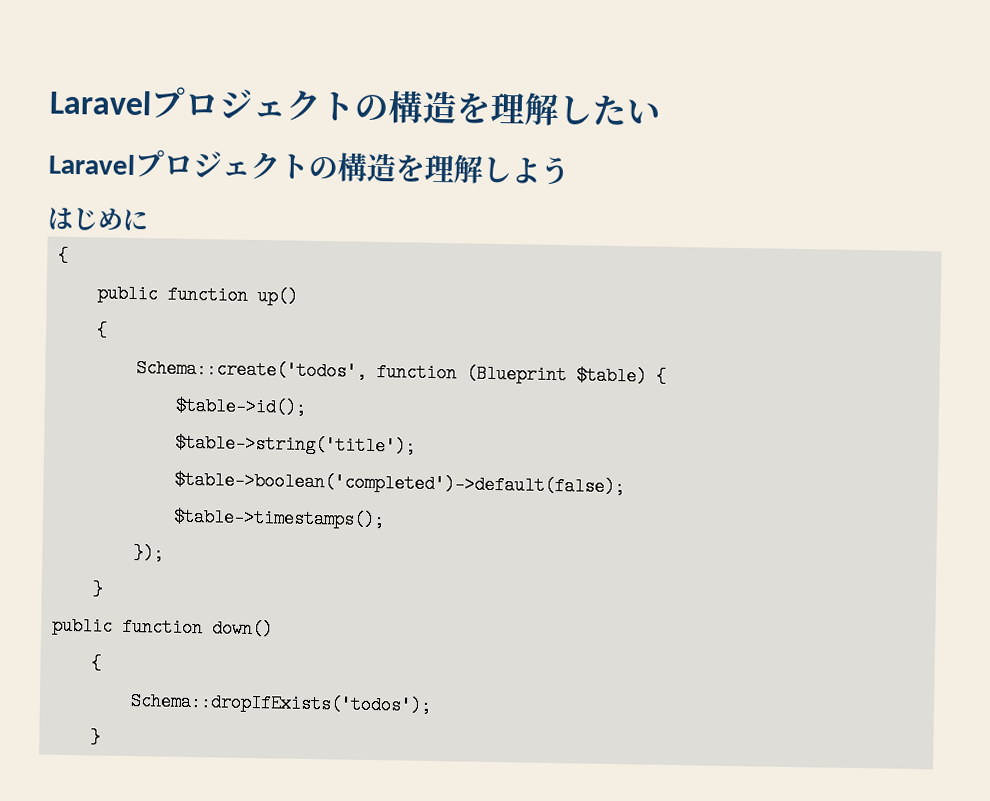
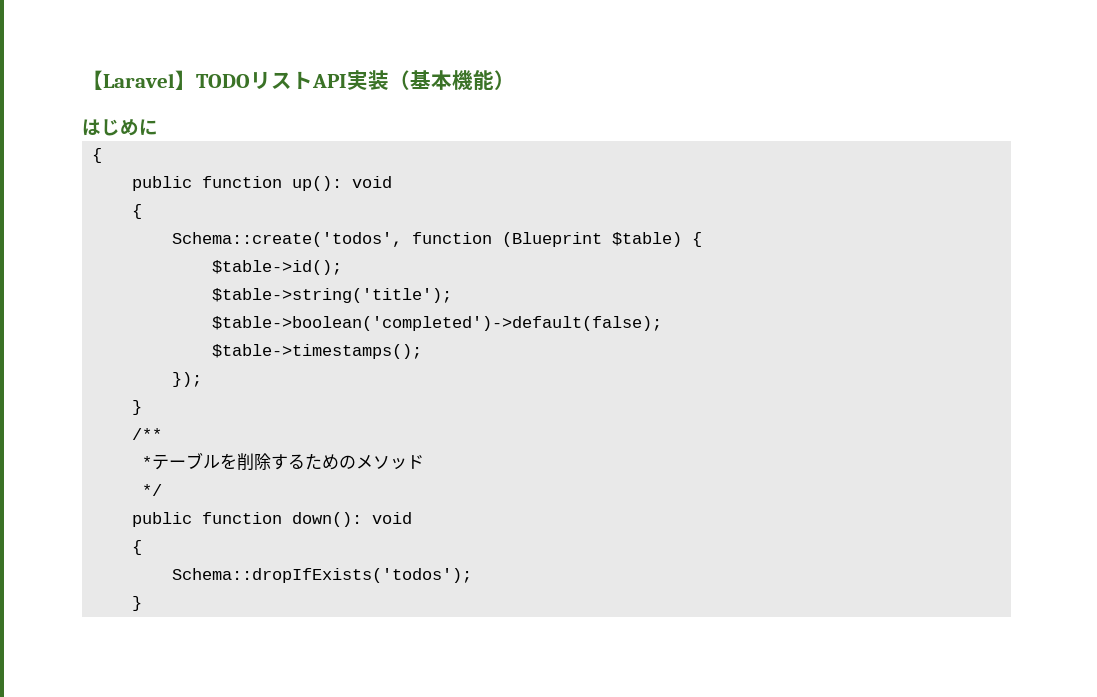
- Laravelプロジェクトの構造を理解したい
- Laravelプロジェクトの構造を理解しよう
+ 【Laravel】TODOリストAPI実装（基本機能）
- public function up()
+ public function up(): void
- public function down()
+ /**
+ *テーブルを削除するためのメソッド
+ */
+ public function down(): void

